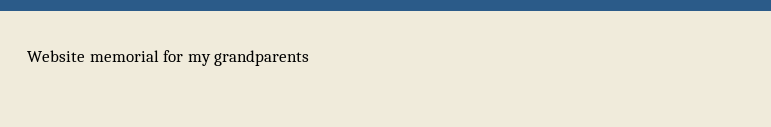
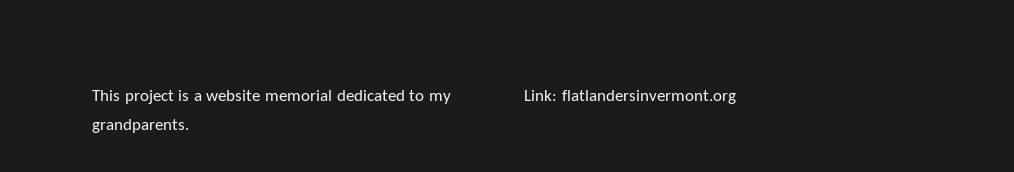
- Website memorial for my grandparents
+ This project is a website memorial dedicated to my grandparents.
+ Link: flatlandersinvermont.org

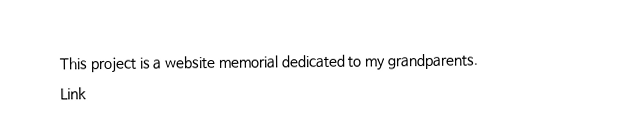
- Link: flatlandersinvermont.org
+ Link

